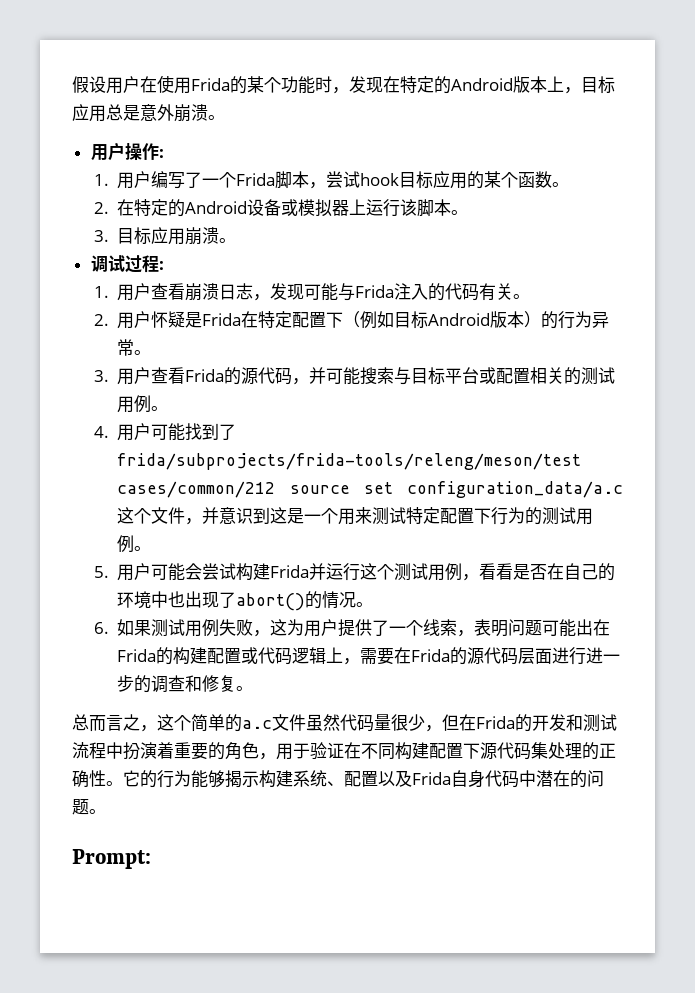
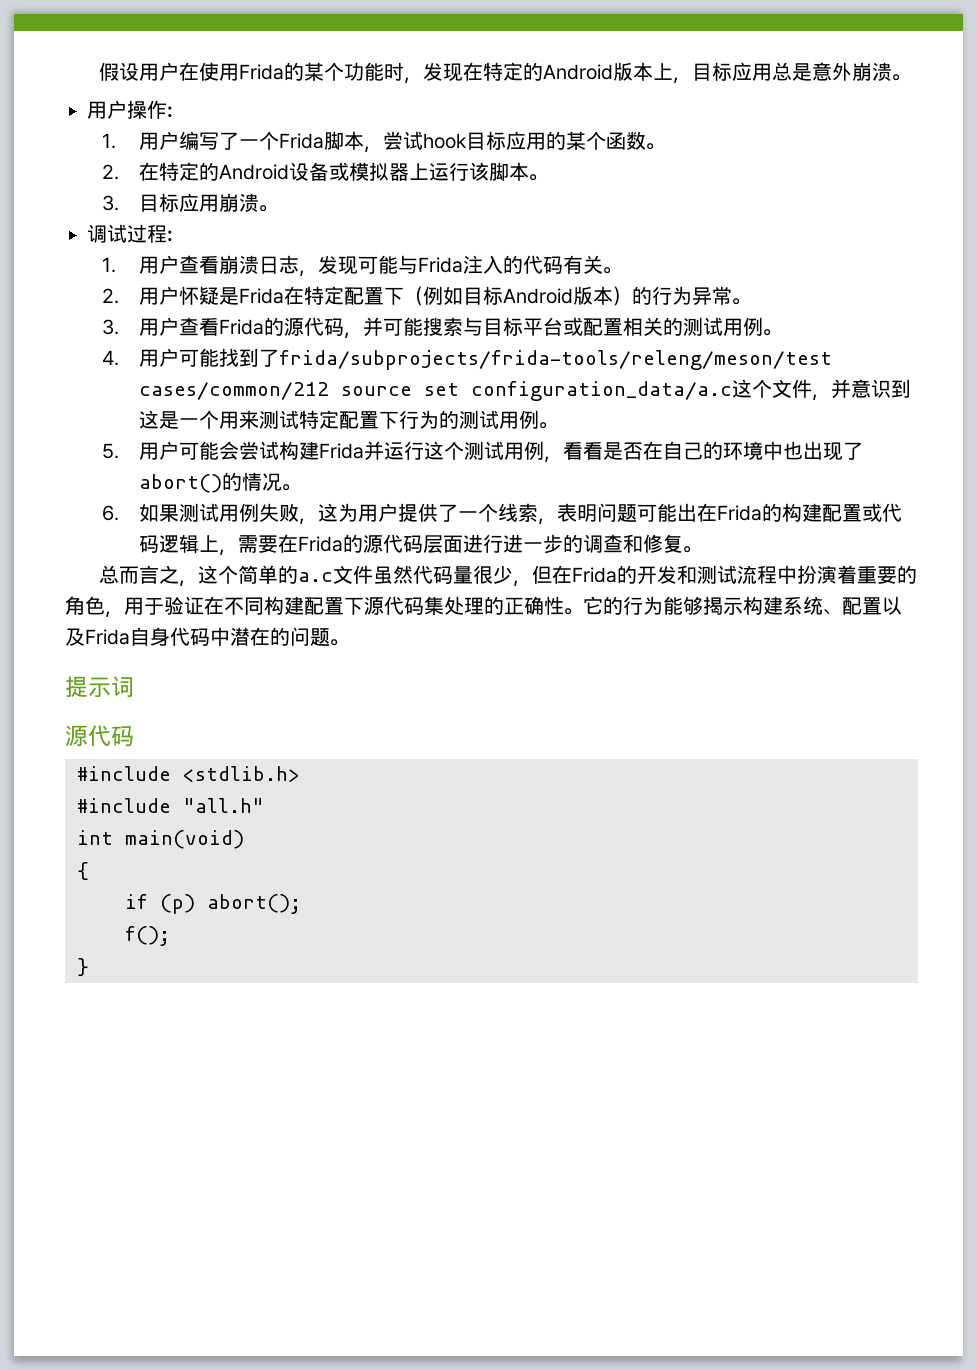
- Prompt:
+ 提示词
+ 源代码
+ #include <stdlib.h>
+ #include "all.h"
+ int main(void)
+ {
+ if (p) abort();
+ f();
+ }

